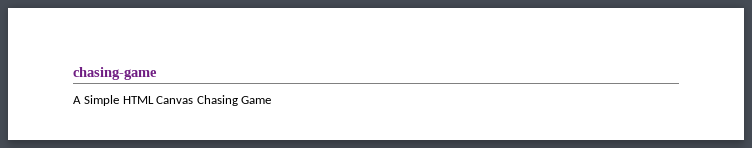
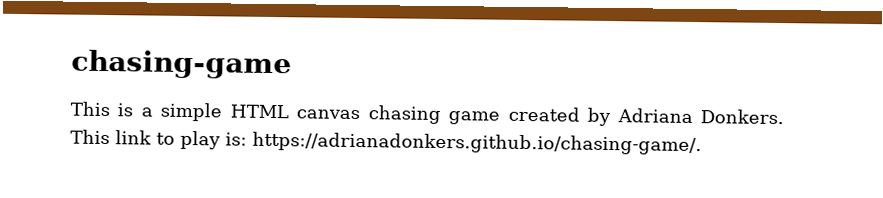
- A Simple HTML Canvas Chasing Game
+ This is a simple HTML canvas chasing game created by Adriana Donkers. This link to play is: https://adrianadonkers.github.io/chasing-game/.

